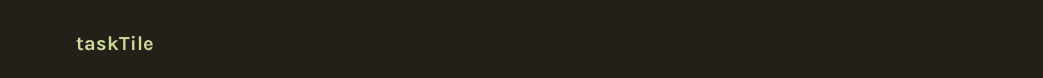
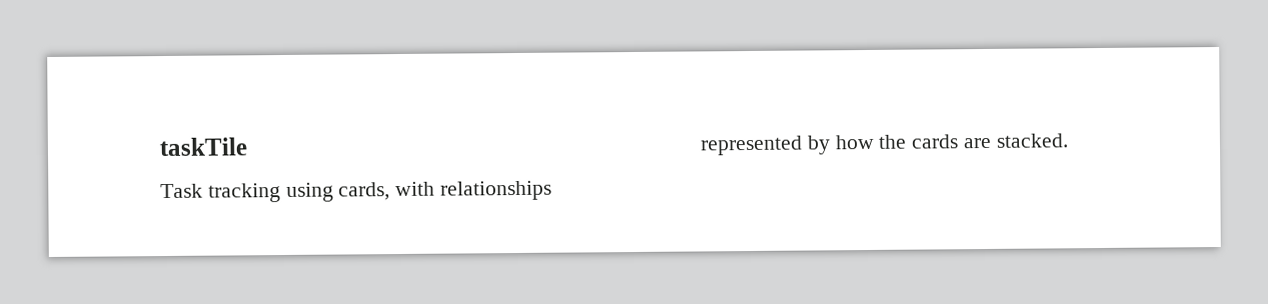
+ Task tracking using cards, with relationships represented by how the cards are stacked.

